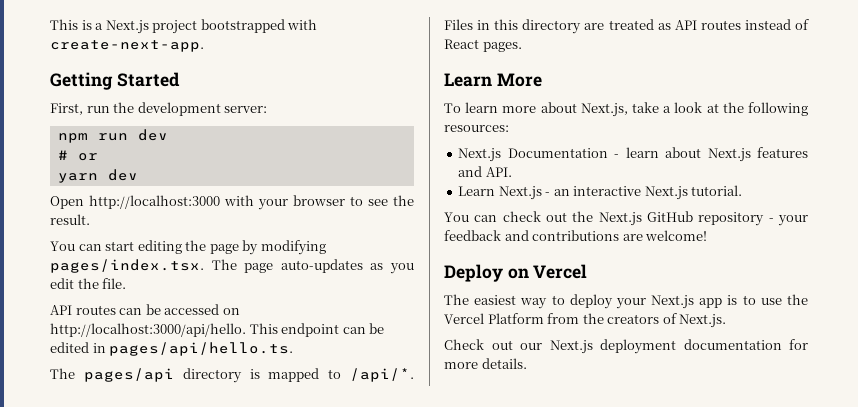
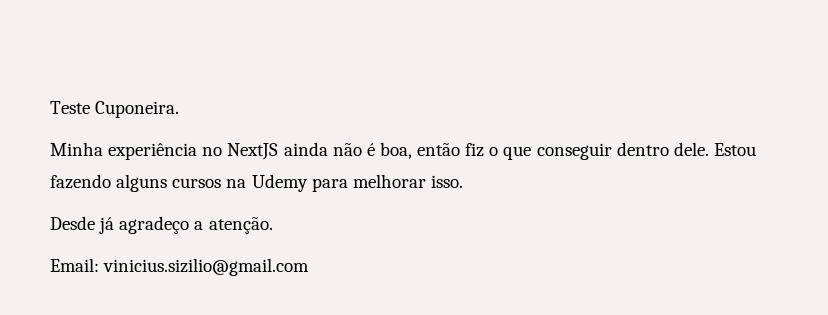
- This is a Next.js project bootstrapped with create-next-app.
- Getting Started
- First, run the development server:
- npm run dev
- # or
- yarn dev
- Open http://localhost:3000 with your browser to see the result.
- You can start editing the page by modifying pages/index.tsx. The page auto-updates as you edit the file.
- API routes can be accessed on http://localhost:3000/api/hello. This endpoint can be edited in pages/api/hello.ts.
- The pages/api directory is mapped to /api/*. Files in this directory are treated as API routes instead of React pages.
- Learn More
- To learn more about Next.js, take a look at the following resources:
- Next.js Documentation - learn about Next.js features and API.
- Learn Next.js - an interactive Next.js tutorial.
- You can check out the Next.js GitHub repository - your feedback and contributions are welcome!
- Deploy on Vercel
- The easiest way to deploy your Next.js app is to use the Vercel Platform from the creators of Next.js.
- Check out our Next.js deployment documentation for more details.
+ Teste Cuponeira.
+ Minha experiência no NextJS ainda não é boa, então fiz o que conseguir dentro dele. Estou fazendo alguns cursos na Udemy para melhorar isso.
+ Desde já agradeço a atenção.
+ Email: vinicius.sizilio@gmail.com

